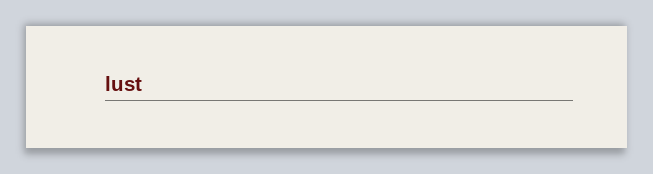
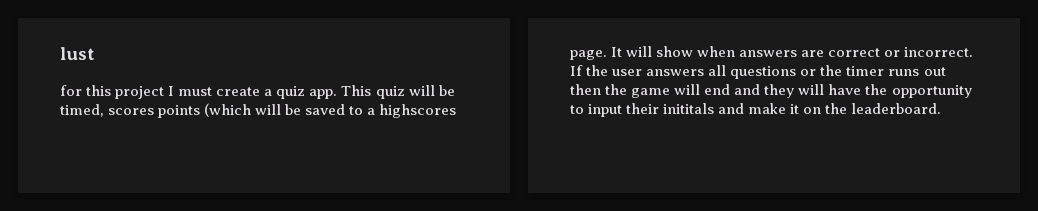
+ for this project I must create a quiz app. This quiz will be timed, scores points (which will be saved to a highscores page. It will show when answers are correct or incorrect. If the user answers all questions or the timer runs out then the game will end and they will have the opportunity to input their inititals and make it on the leaderboard.

